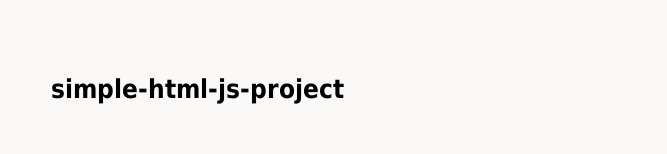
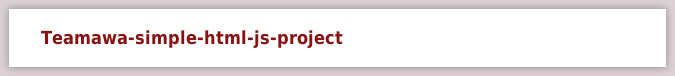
- simple-html-js-project
+ Teamawa-simple-html-js-project

